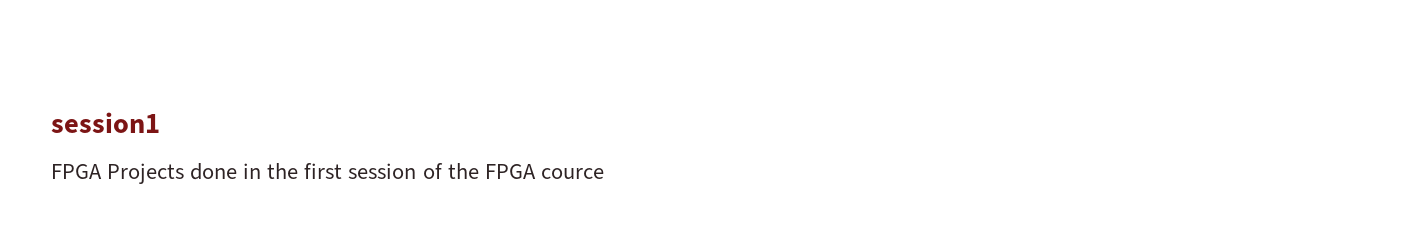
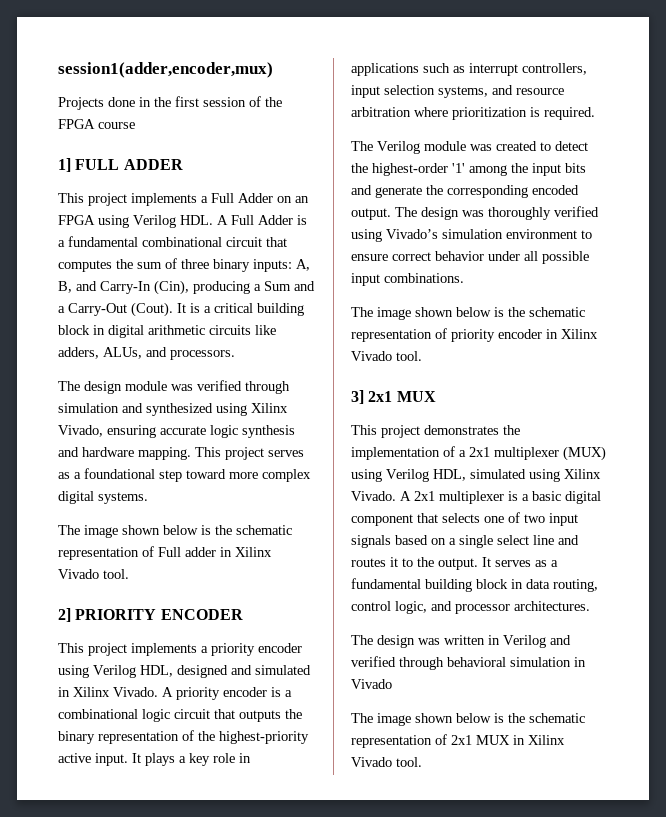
- session1
- FPGA Projects done in the first session of the FPGA cource
+ session1(adder,encoder,mux)
+ Projects done in the first session of the FPGA course
+ 1] FULL ADDER
+ This project implements a Full Adder on an FPGA using Verilog HDL. A Full Adder is a fundamental combinational circuit that computes the sum of three binary inputs: A, B, and Carry-In (Cin), producing a Sum and a Carry-Out (Cout). It is a critical building block in digital arithmetic circuits like adders, ALUs, and processors.
+ The design module was verified through simulation and synthesized using Xilinx Vivado, ensuring accurate logic synthesis and hardware mapping. This project serves as a foundational step toward more complex digital systems.
+ The image shown below is the schematic representation of Full adder in Xilinx Vivado tool.
+ 2] PRIORITY ENCODER
+ This project implements a priority encoder using Verilog HDL, designed and simulated in Xilinx Vivado. A priority encoder is a combinational logic circuit that outputs the binary representation of the highest-priority active input. It plays a key role in applications such as interrupt controllers, input selection systems, and resource arbitration where prioritization is required.
+ The Verilog module was created to detect the highest-order '1' among the input bits and generate the corresponding encoded output. The design was thoroughly verified using Vivado’s simulation environment to ensure correct behavior under all possible input combinations.
+ The image shown below is the schematic representation of priority encoder in Xilinx Vivado tool.
+ 3] 2x1 MUX
+ This project demonstrates the implementation of a 2x1 multiplexer (MUX) using Verilog HDL, simulated using Xilinx Vivado. A 2x1 multiplexer is a basic digital component that selects one of two input signals based on a single select line and routes it to the output. It serves as a fundamental building block in data routing, control logic, and processor architectures.
+ The design was written in Verilog and verified through behavioral simulation in Vivado
+ The image shown below is the schematic representation of 2x1 MUX in Xilinx Vivado tool.

